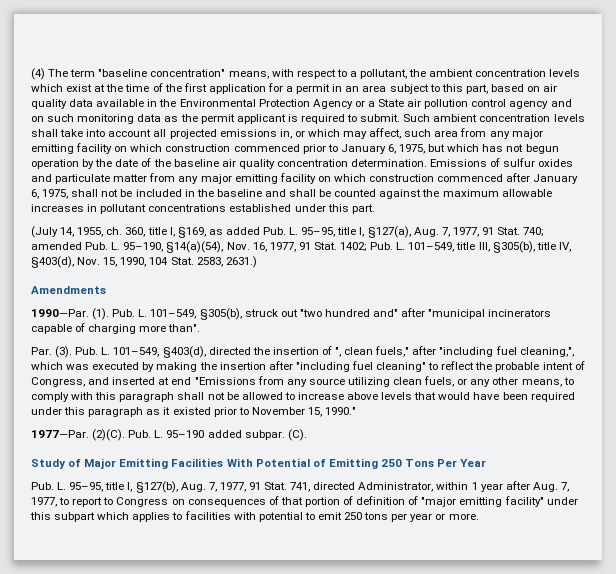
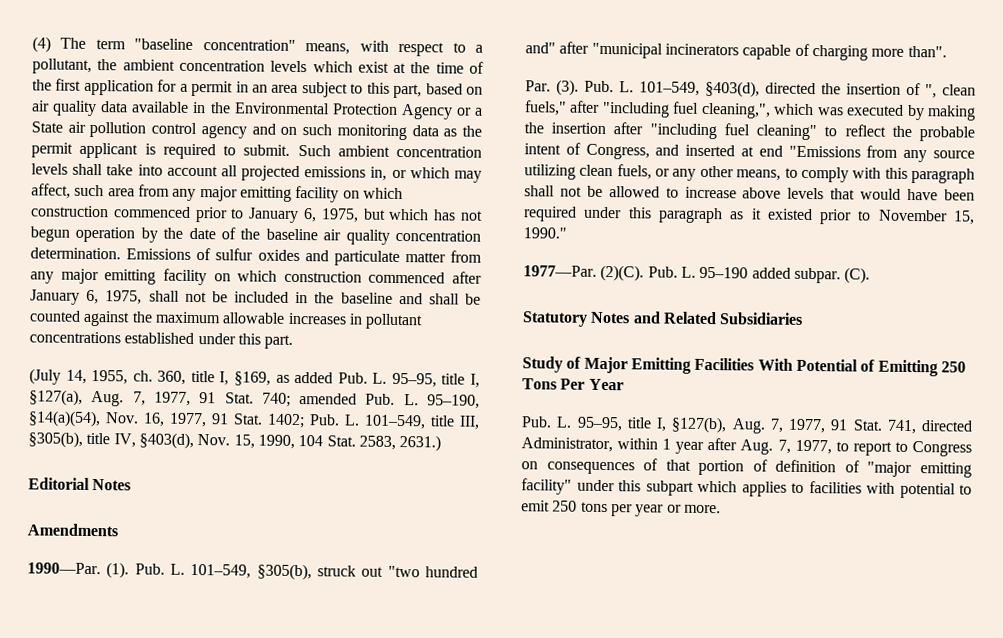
+ Editorial Notes
+ Statutory Notes and Related Subsidiaries

